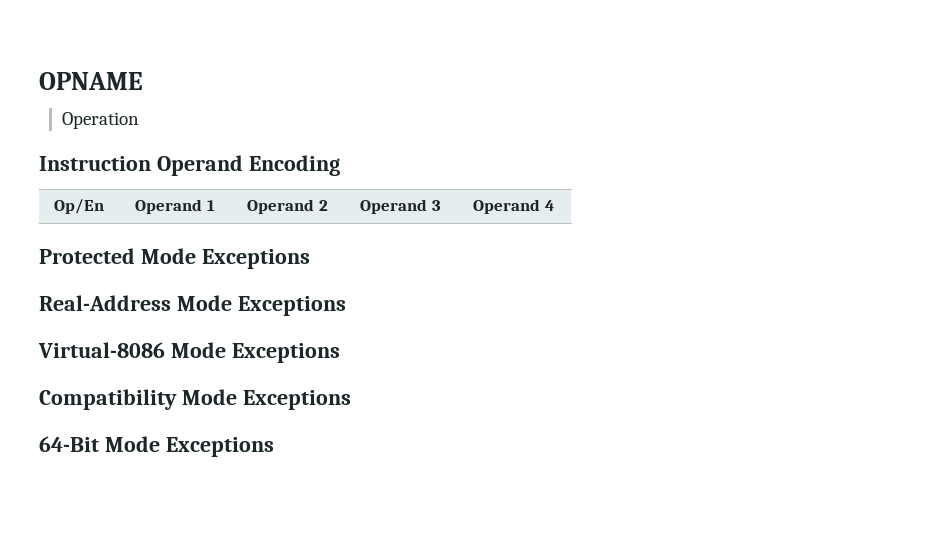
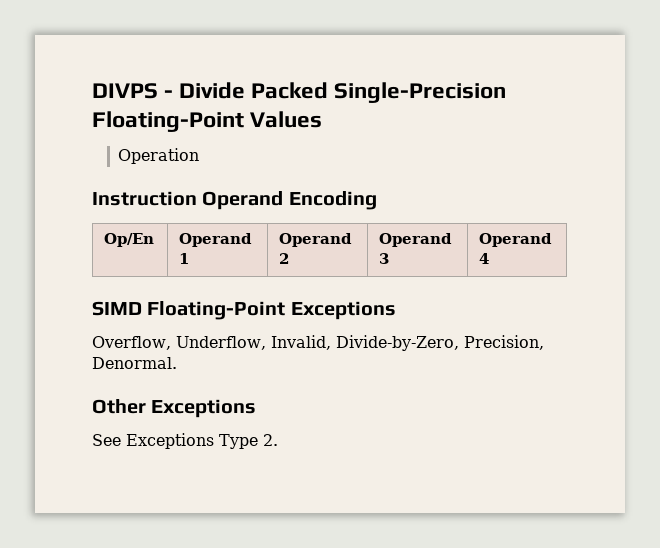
- OPNAME
+ DIVPS - Divide Packed Single-Precision Floating-Point Values
- Protected Mode Exceptions
- Real-Address Mode Exceptions
- Virtual-8086 Mode Exceptions
- Compatibility Mode Exceptions
- 64-Bit Mode Exceptions
+ SIMD Floating-Point Exceptions
+ Overflow, Underflow, Invalid, Divide-by-Zero, Precision, Denormal.
+ Other Exceptions
+ See Exceptions Type 2.

